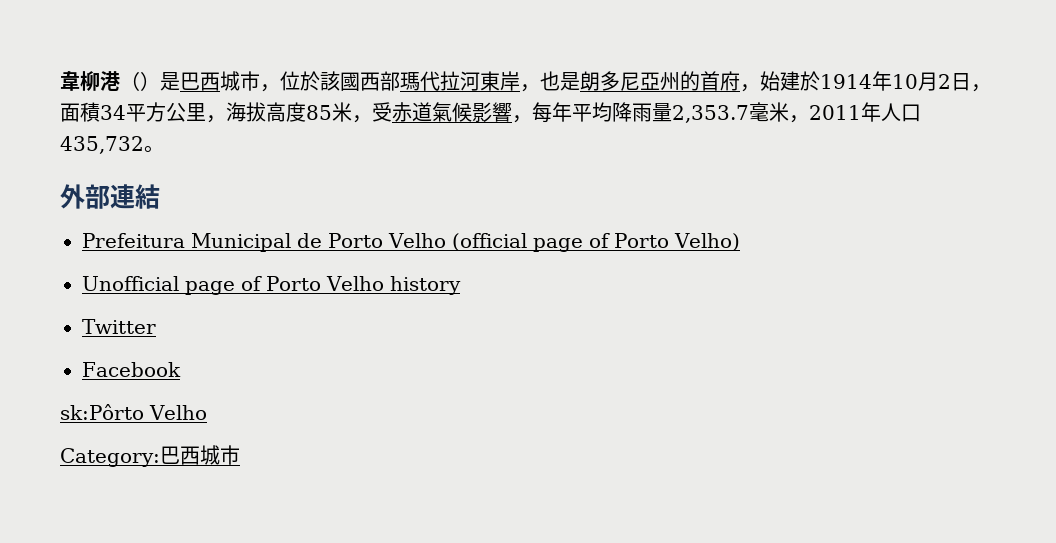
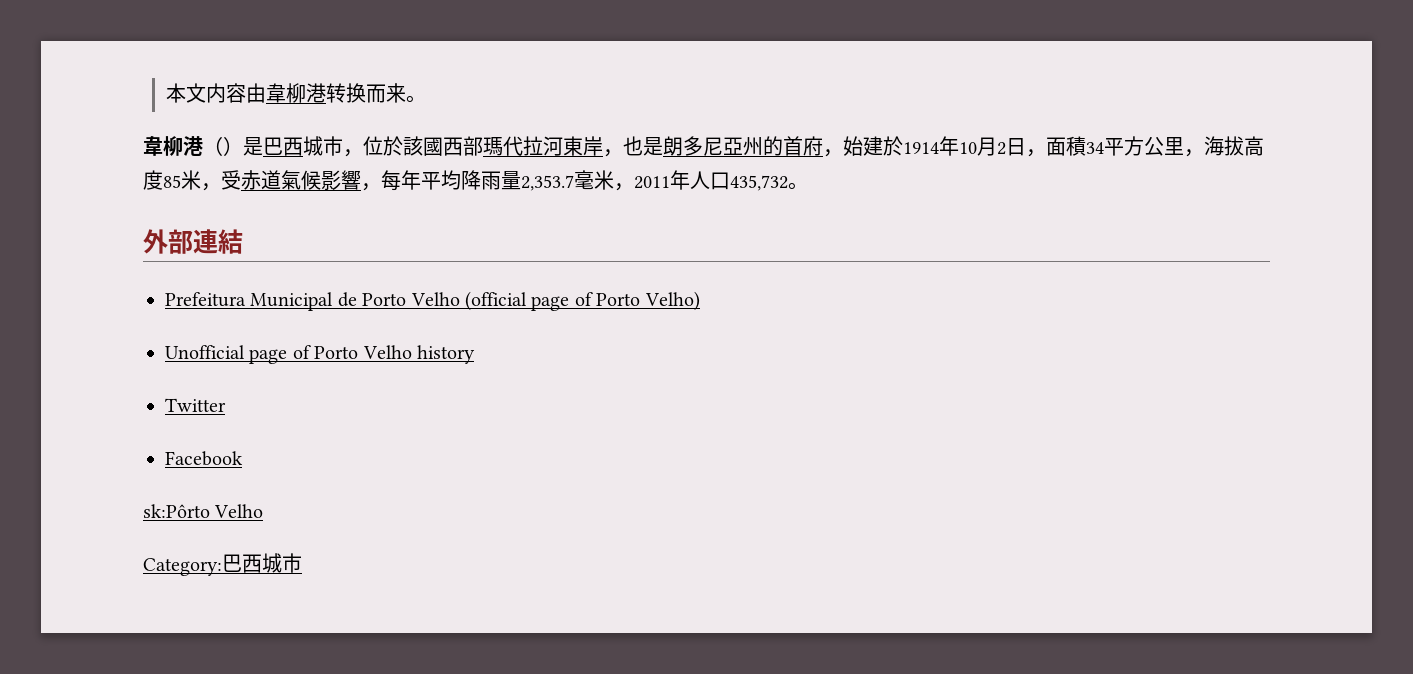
+ 本文内容由韋柳港转换而来。

